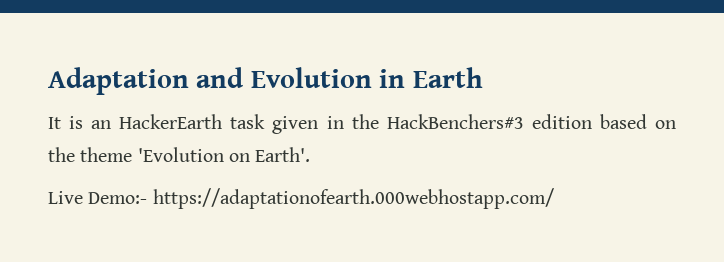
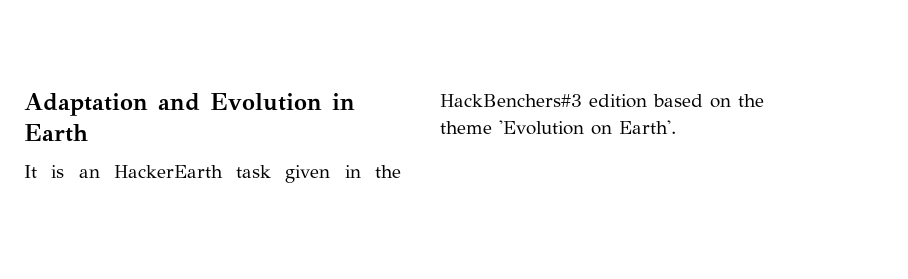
- Live Demo:- https://adaptationofearth.000webhostapp.com/

